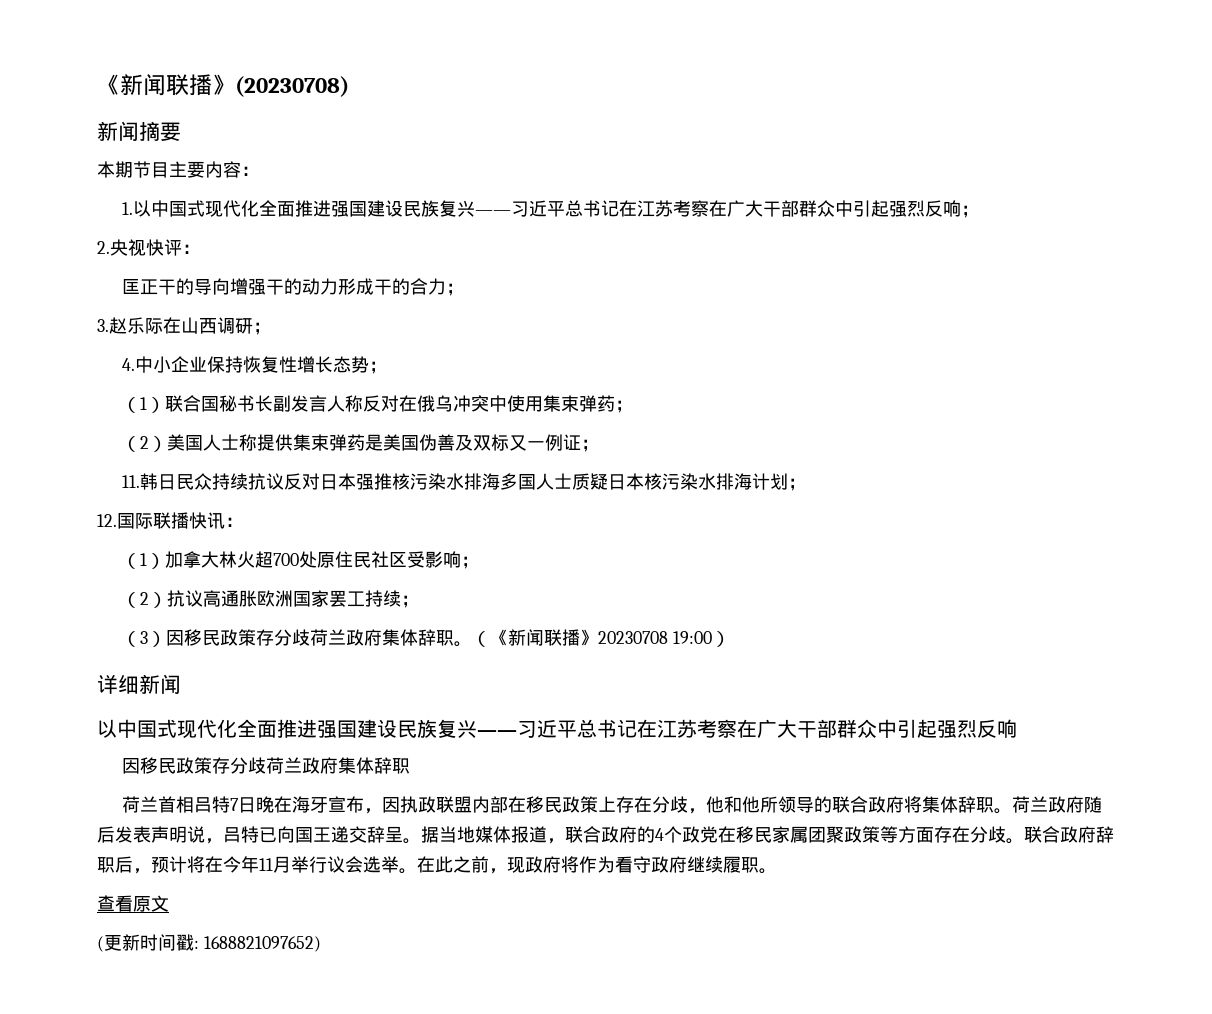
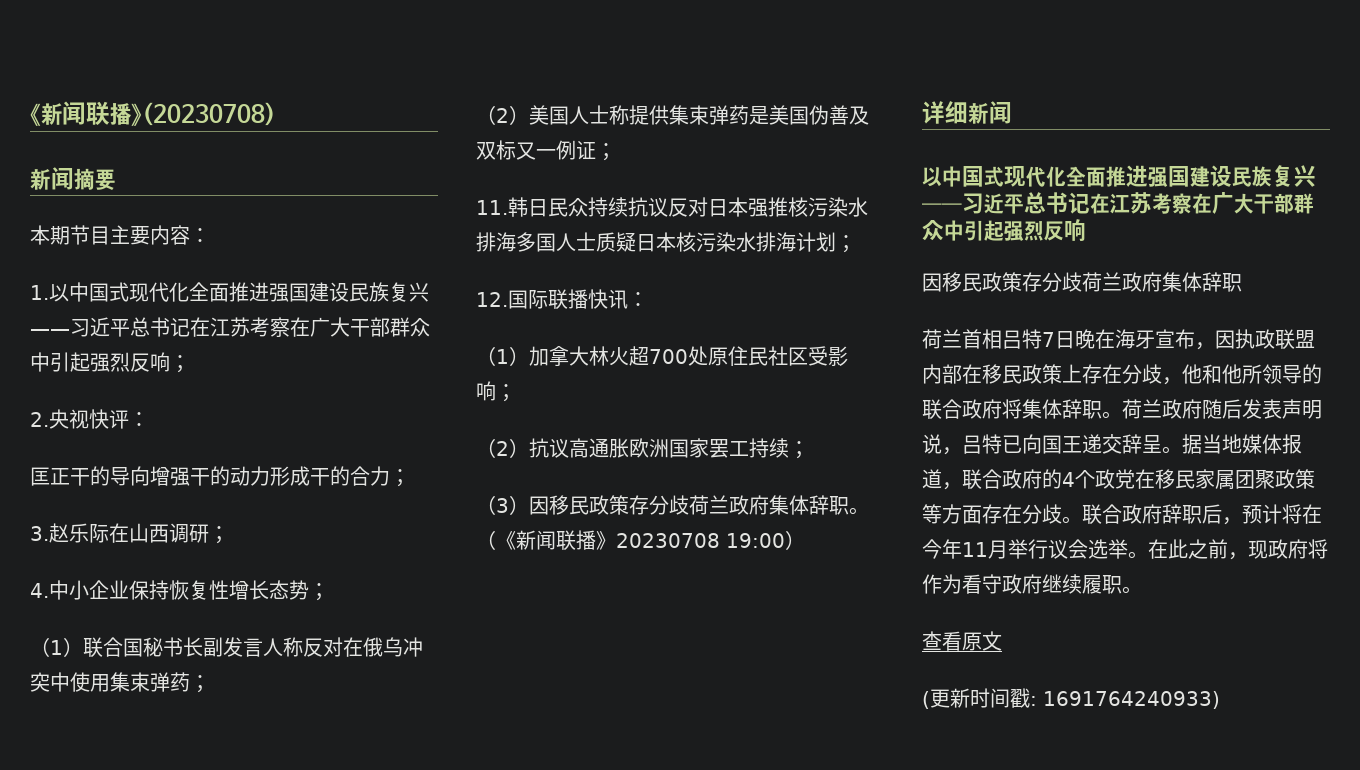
- (更新时间戳: 1688821097652)
+ (更新时间戳: 1691764240933)

